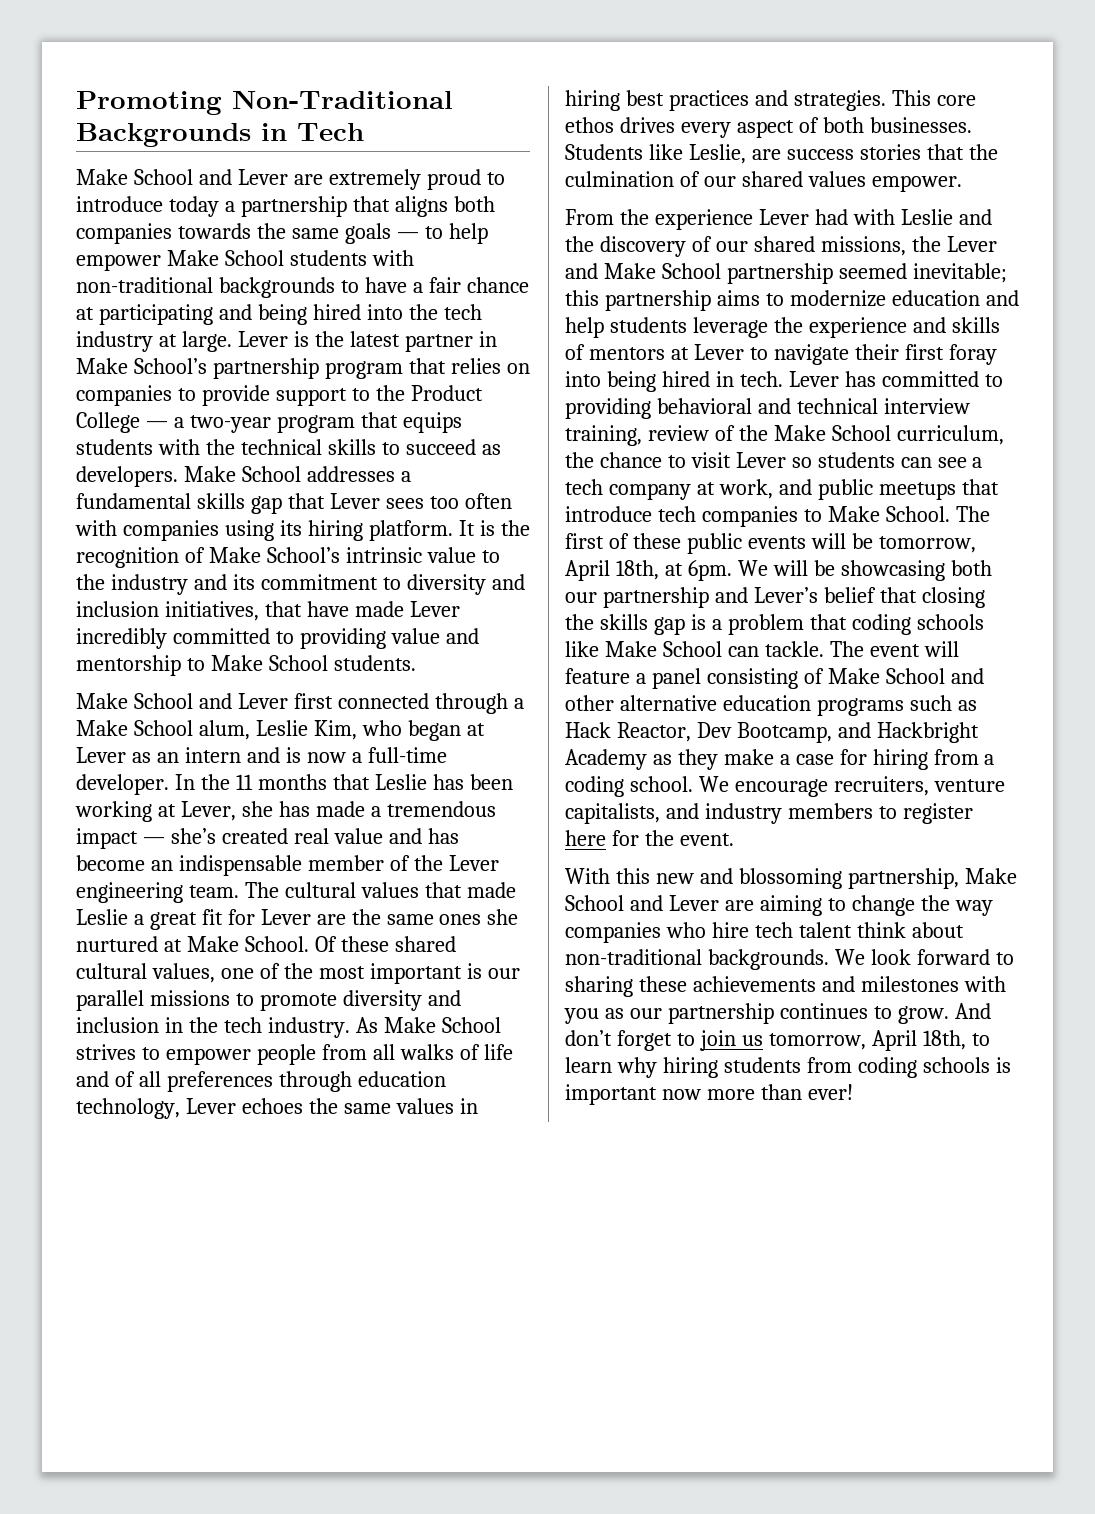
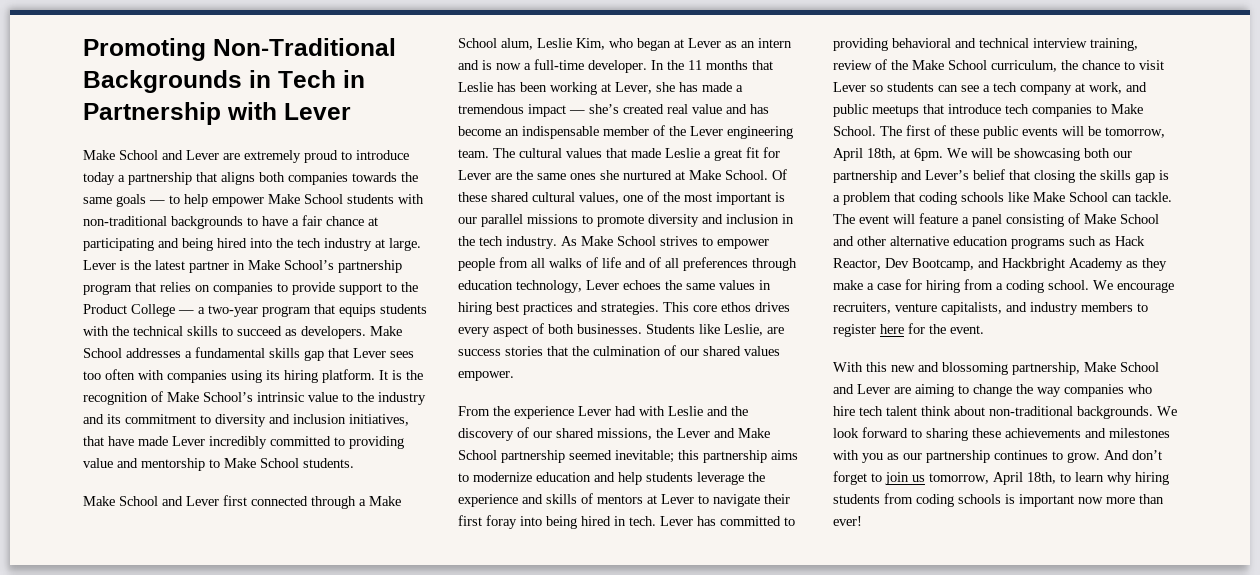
- Promoting Non-Traditional Backgrounds in Tech
+ Promoting Non-Traditional Backgrounds in Tech in Partnership with Lever

